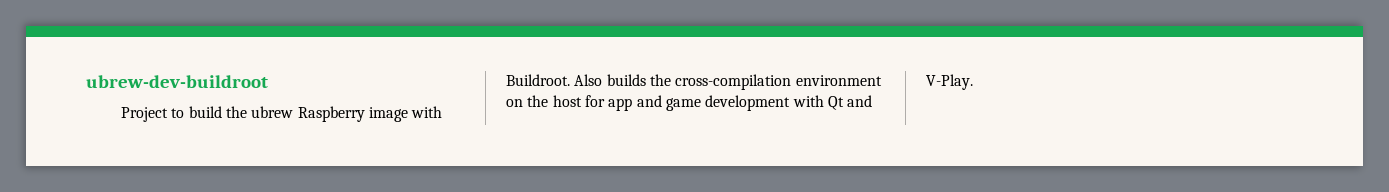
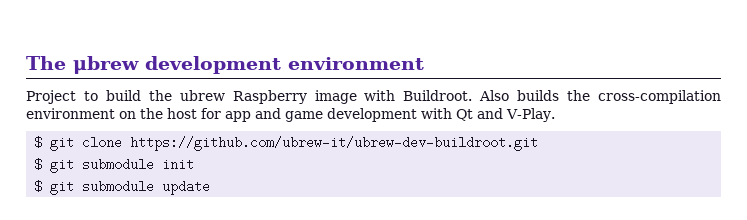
- ubrew-dev-buildroot
+ The μbrew development environment
+ $ git clone https://github.com/ubrew-it/ubrew-dev-buildroot.git
+ $ git submodule init
+ $ git submodule update

